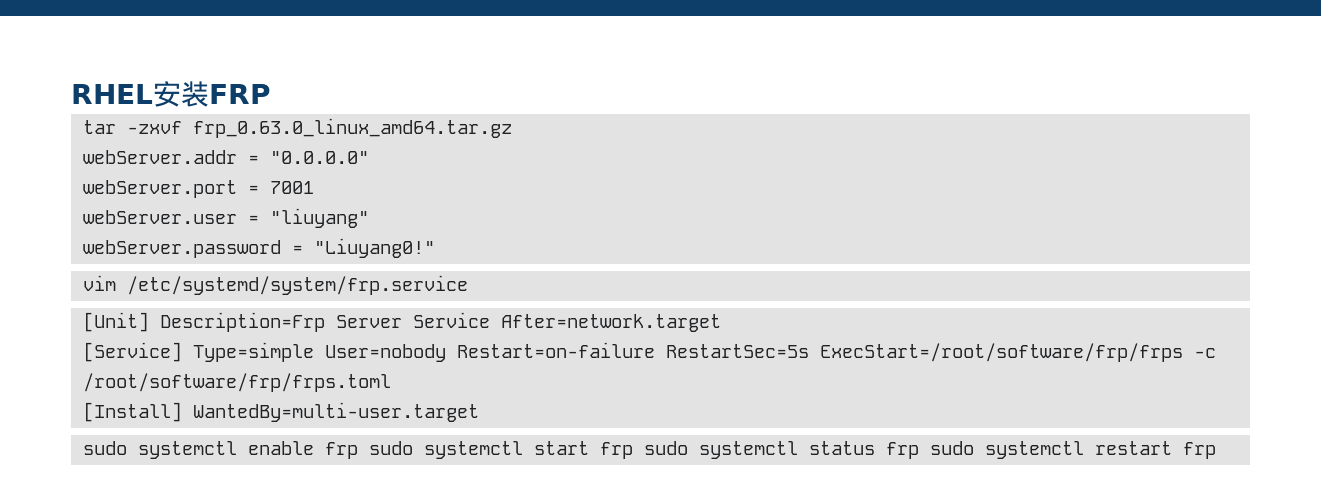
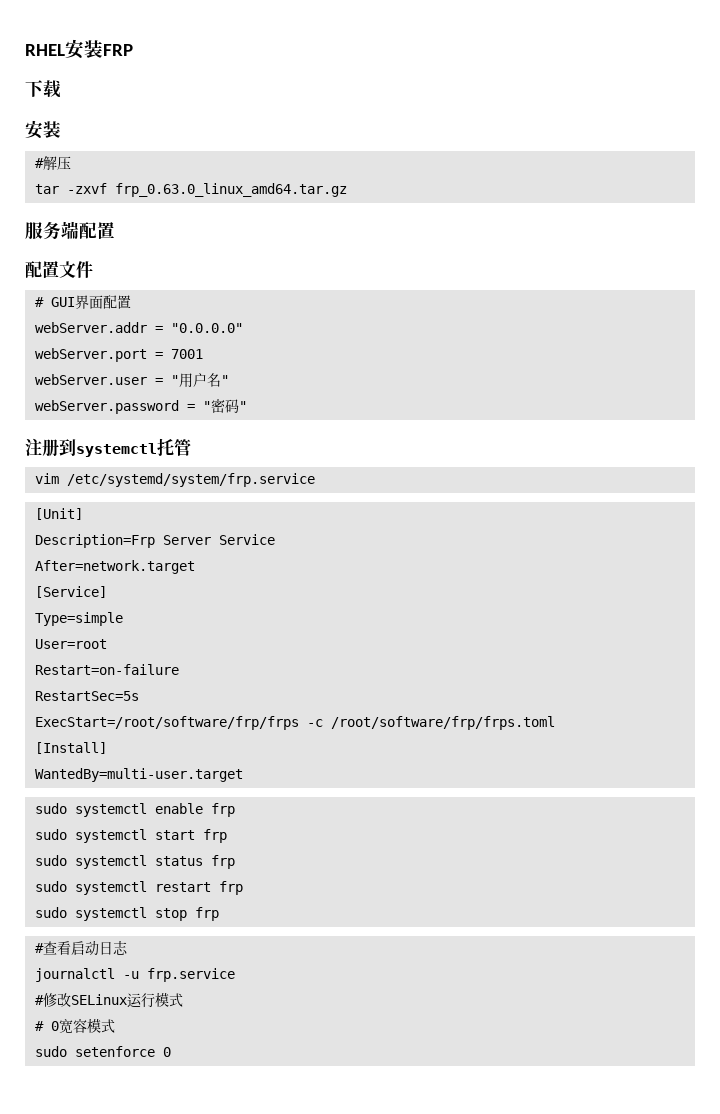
+ 下载
+ 安装
+ #解压
+ 服务端配置
+ 配置文件
+ # GUI界面配置
- webServer.user = "liuyang"
+ webServer.user = "用户名"
- webServer.password = "Liuyang0!"
+ webServer.password = "密码"
+ 注册到systemctl托管
- [Unit] Description=Frp Server Service After=network.target
+ [Unit]
+ Description=Frp Server Service
+ After=network.target
- [Service] Type=simple User=nobody Restart=on-failure RestartSec=5s ExecStart=/root/software/frp/frps -c /root/software/frp/frps.toml
+ [Service]
+ Type=simple
+ User=root
+ Restart=on-failure
+ RestartSec=5s
+ ExecStart=/root/software/frp/frps -c /root/software/frp/frps.toml
- [Install] WantedBy=multi-user.target
+ [Install]
+ WantedBy=multi-user.target
- sudo systemctl enable frp sudo systemctl start frp sudo systemctl status frp sudo systemctl restart frp
+ sudo systemctl enable frp
+ sudo systemctl start frp
+ sudo systemctl status frp
+ sudo systemctl restart frp
+ sudo systemctl stop frp
+ #查看启动日志
+ journalctl -u frp.service
+ #修改SELinux运行模式
+ # 0宽容模式
+ sudo setenforce 0

